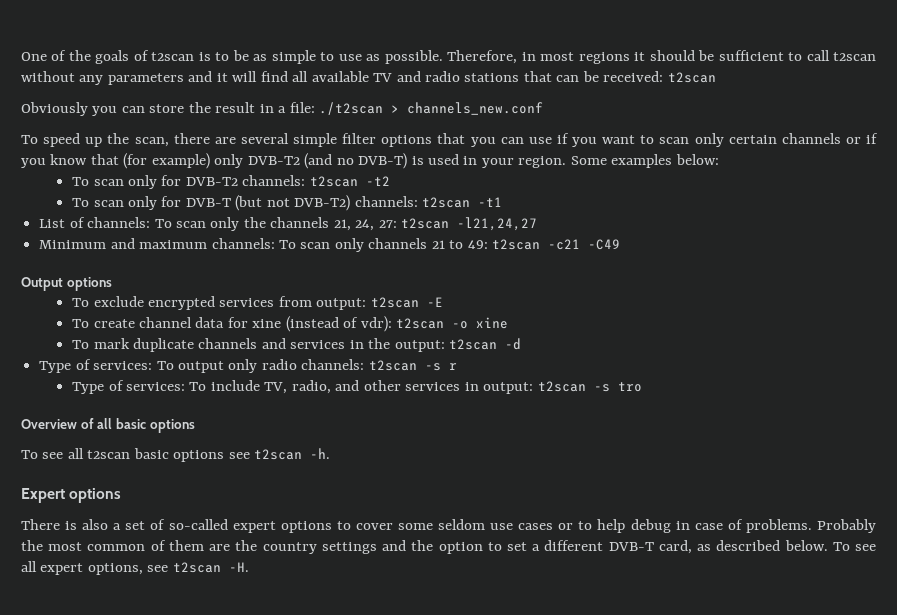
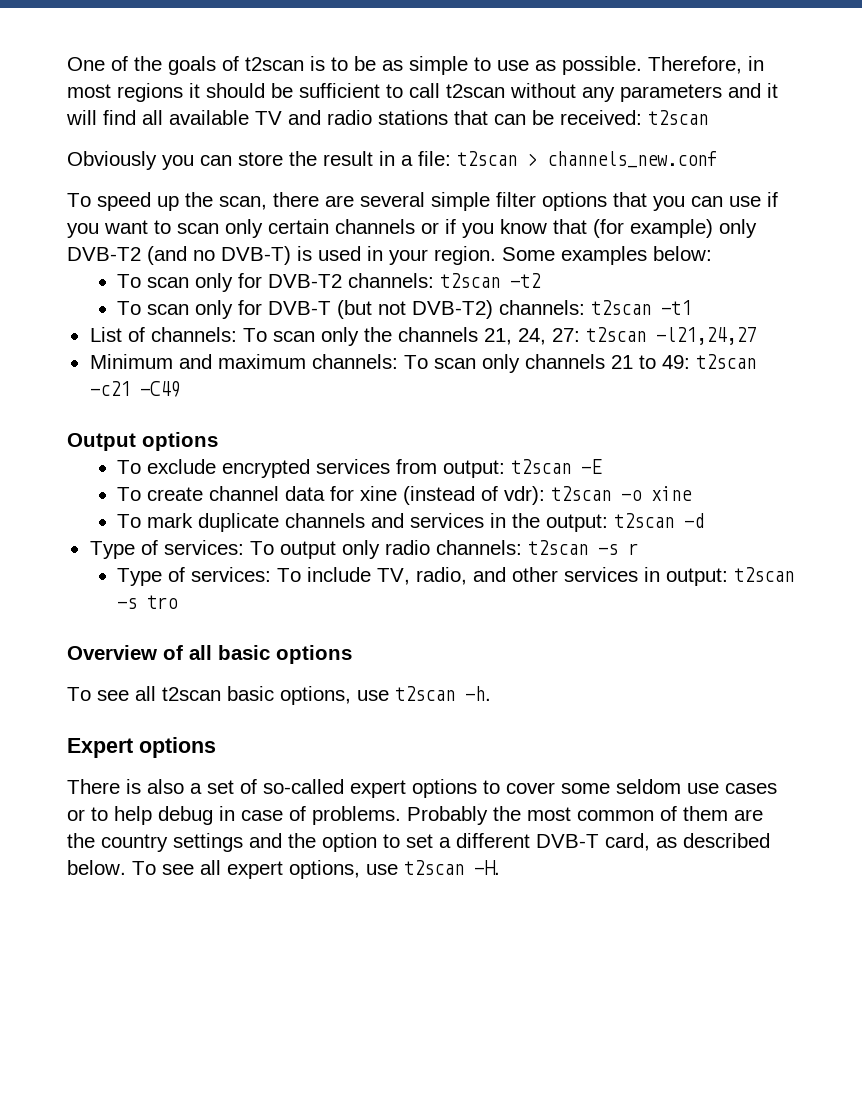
- Obviously you can store the result in a file: ./t2scan > channels_new.conf
+ Obviously you can store the result in a file: t2scan > channels_new.conf
- To see all t2scan basic options see t2scan -h.
+ To see all t2scan basic options, use t2scan -h.
- To see all expert options, see t2scan -H.
+ To see all expert options, use t2scan -H.

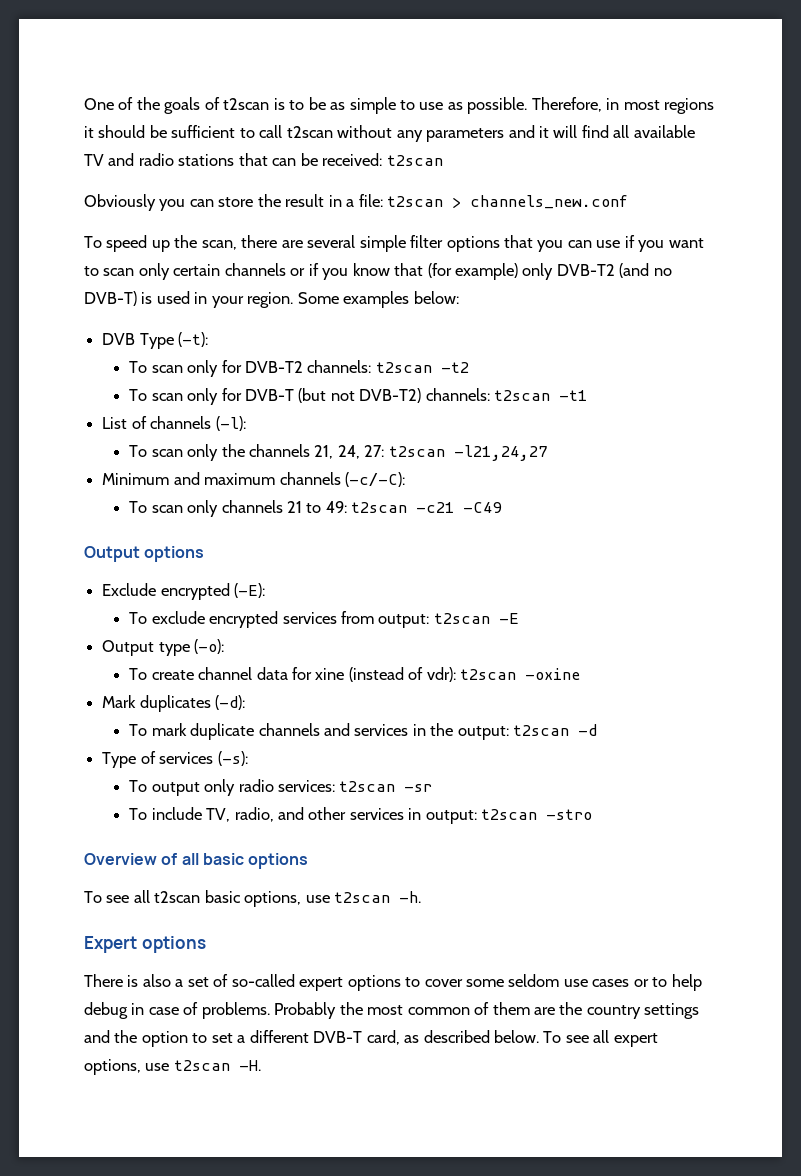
+ DVB Type (-t):
- List of channels: To scan only the channels 21, 24, 27: t2scan -l21,24,27
+ List of channels (-l):
+ To scan only the channels 21, 24, 27: t2scan -l21,24,27
- Minimum and maximum channels: To scan only channels 21 to 49: t2scan -c21 -C49
+ Minimum and maximum channels (-c/-C):
+ To scan only channels 21 to 49: t2scan -c21 -C49
+ Exclude encrypted (-E):
+ Output type (-o):
- To create channel data for xine (instead of vdr): t2scan -o xine
+ To create channel data for xine (instead of vdr): t2scan -oxine
+ Mark duplicates (-d):
- Type of services: To output only radio channels: t2scan -s r
- Type of services: To include TV, radio, and other services in output: t2scan -s tro
+ Type of services (-s):
+ To output only radio services: t2scan -sr
+ To include TV, radio, and other services in output: t2scan -stro

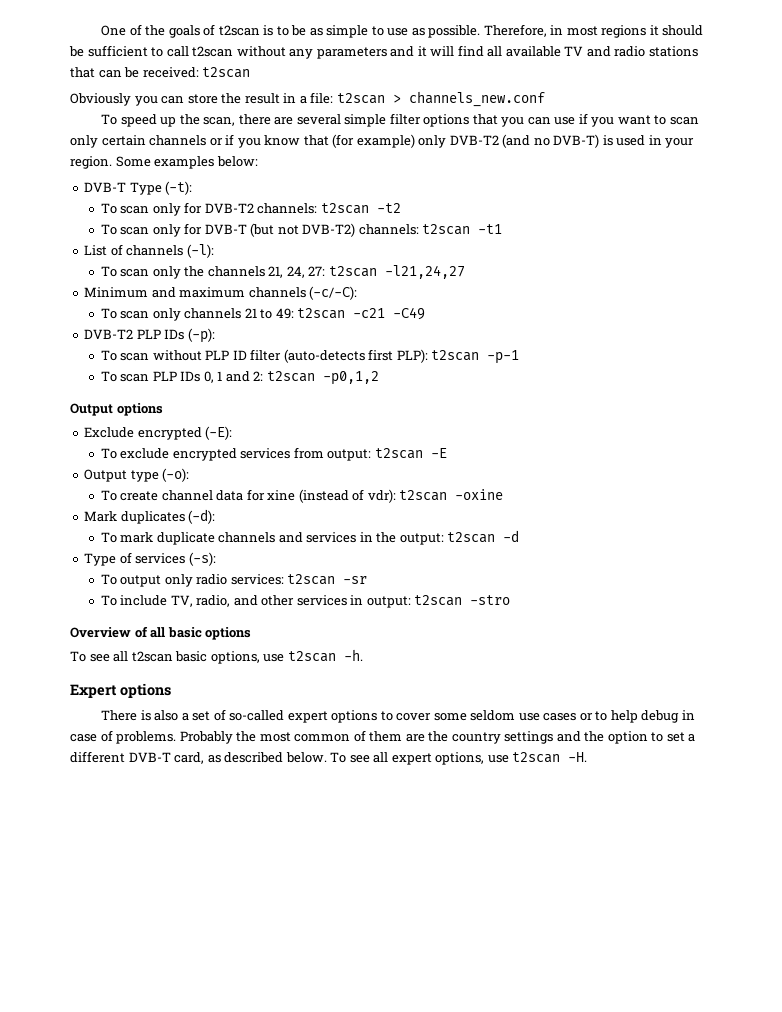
- DVB Type (-t):
+ DVB-T Type (-t):
+ DVB-T2 PLP IDs (-p):
+ To scan without PLP ID filter (auto-detects first PLP): t2scan -p-1
+ To scan PLP IDs 0, 1 and 2: t2scan -p0,1,2

